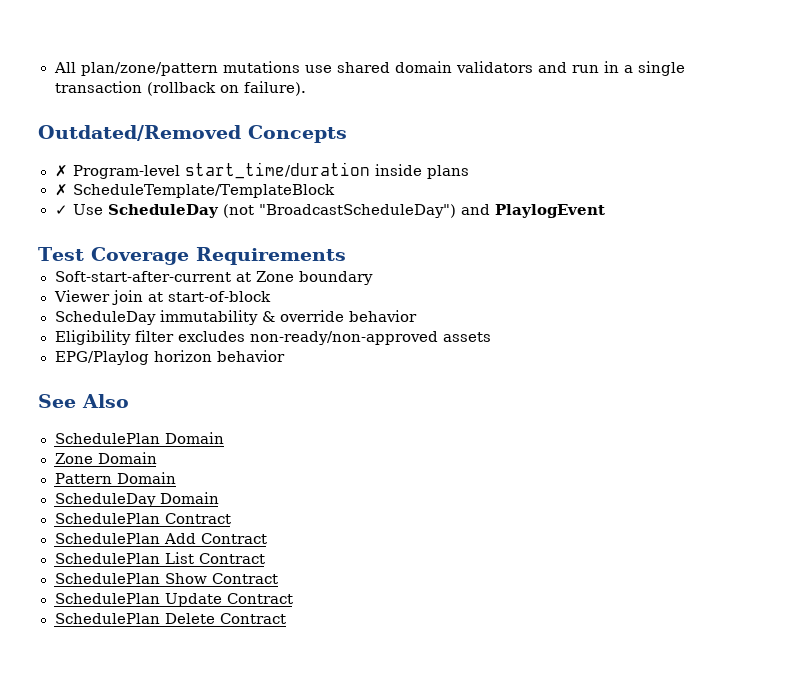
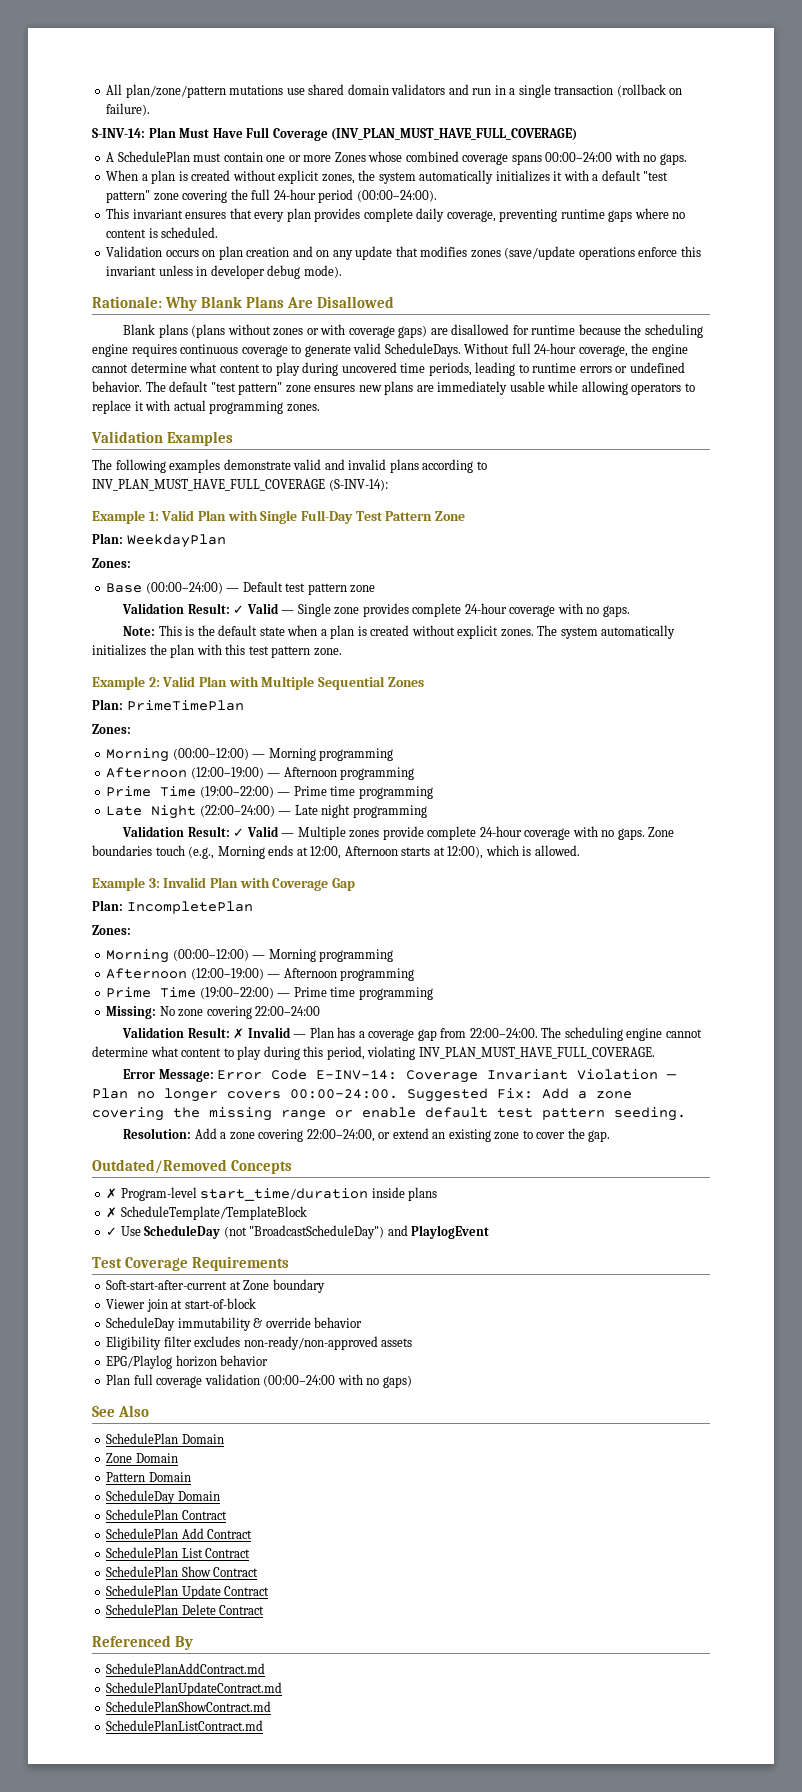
+ S-INV-14: Plan Must Have Full Coverage (INV_PLAN_MUST_HAVE_FULL_COVERAGE)
+ A SchedulePlan must contain one or more Zones whose combined coverage spans 00:00–24:00 with no gaps.
+ When a plan is created without explicit zones, the system automatically initializes it with a default "test pattern" zone covering the full 24-hour period (00:00–24:00).
+ This invariant ensures that every plan provides complete daily coverage, preventing runtime gaps where no content is scheduled.
+ Validation occurs on plan creation and on any update that modifies zones (save/update operations enforce this invariant unless in developer debug mode).
+ Rationale: Why Blank Plans Are Disallowed
+ Blank plans (plans without zones or with coverage gaps) are disallowed for runtime because the scheduling engine requires continuous coverage to generate valid ScheduleDays. Without full 24-hour coverage, the engine cannot determine what content to play during uncovered time periods, leading to runtime errors or undefined behavior. The default "test pattern" zone ensures new plans are immediately usable while allowing operators to replace it with actual programming zones.
+ Validation Examples
+ The following examples demonstrate valid and invalid plans according to INV_PLAN_MUST_HAVE_FULL_COVERAGE (S-INV-14):
+ Example 1: Valid Plan with Single Full-Day Test Pattern Zone
+ Plan: WeekdayPlan
+ Zones:
+ Base (00:00–24:00) — Default test pattern zone
+ Validation Result: ✓ Valid — Single zone provides complete 24-hour coverage with no gaps.
+ Note: This is the default state when a plan is created without explicit zones. The system automatically initializes the plan with this test pattern zone.
+ Example 2: Valid Plan with Multiple Sequential Zones
+ Plan: PrimeTimePlan
+ Zones:
+ Morning (00:00–12:00) — Morning programming
+ Afternoon (12:00–19:00) — Afternoon programming
+ Prime Time (19:00–22:00) — Prime time programming
+ Late Night (22:00–24:00) — Late night programming
+ Validation Result: ✓ Valid — Multiple zones provide complete 24-hour coverage with no gaps. Zone boundaries touch (e.g., Morning ends at 12:00, Afternoon starts at 12:00), which is allowed.
+ Example 3: Invalid Plan with Coverage Gap
+ Plan: IncompletePlan
+ Zones:
+ Morning (00:00–12:00) — Morning programming
+ Afternoon (12:00–19:00) — Afternoon programming
+ Prime Time (19:00–22:00) — Prime time programming
+ Missing: No zone covering 22:00–24:00
+ Validation Result: ✗ Invalid — Plan has a coverage gap from 22:00–24:00. The scheduling engine cannot determine what content to play during this period, violating INV_PLAN_MUST_HAVE_FULL_COVERAGE.
+ Error Message: Error Code E-INV-14: Coverage Invariant Violation — Plan no longer covers 00:00–24:00. Suggested Fix: Add a zone covering the missing range or enable default test pattern seeding.
+ Resolution: Add a zone covering 22:00–24:00, or extend an existing zone to cover the gap.
+ Plan full coverage validation (00:00–24:00 with no gaps)
+ Referenced By
+ SchedulePlanAddContract.md
+ SchedulePlanUpdateContract.md
+ SchedulePlanShowContract.md
+ SchedulePlanListContract.md

